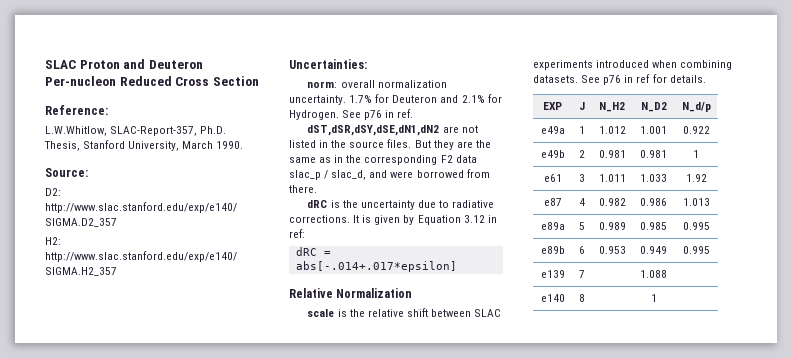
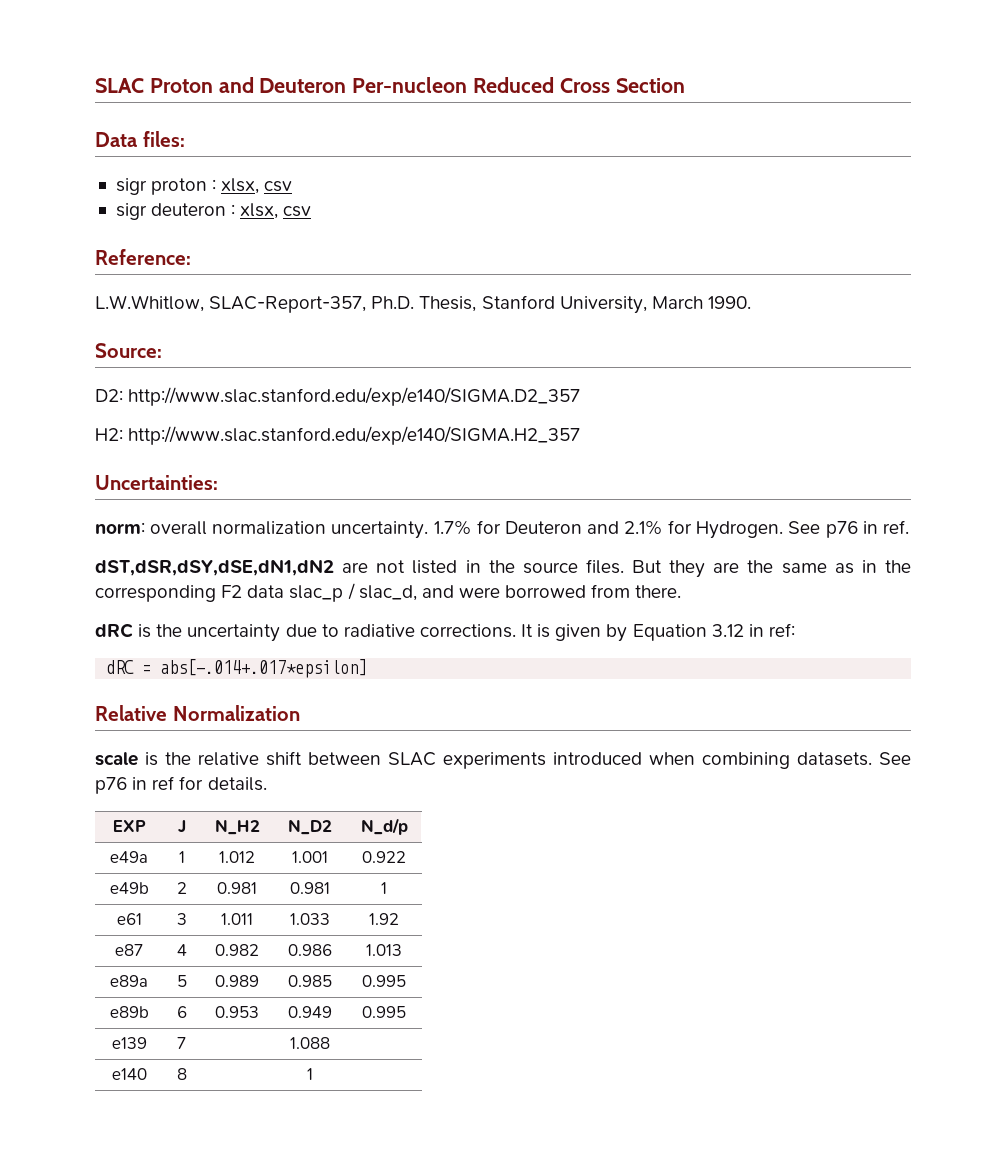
+ Data files:
+ sigr proton : xlsx, csv
+ sigr deuteron : xlsx, csv

